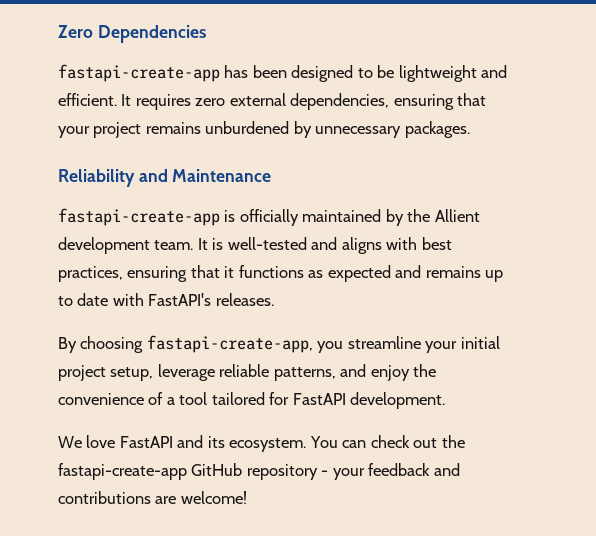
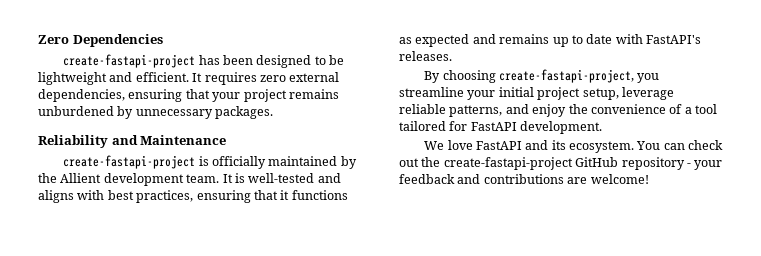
- fastapi-create-app has been designed to be lightweight and efficient.
+ create-fastapi-project has been designed to be lightweight and efficient.
- fastapi-create-app is officially maintained by the Allient development team.
+ create-fastapi-project is officially maintained by the Allient development team.
- By choosing fastapi-create-app, you streamline your initial project setup, leverage reliable patterns, and enjoy the convenience of a tool tailored for FastAPI development.
+ By choosing create-fastapi-project, you streamline your initial project setup, leverage reliable patterns, and enjoy the convenience of a tool tailored for FastAPI development.
- You can check out the fastapi-create-app GitHub repository - your feedback and contributions are welcome!
+ You can check out the create-fastapi-project GitHub repository - your feedback and contributions are welcome!

